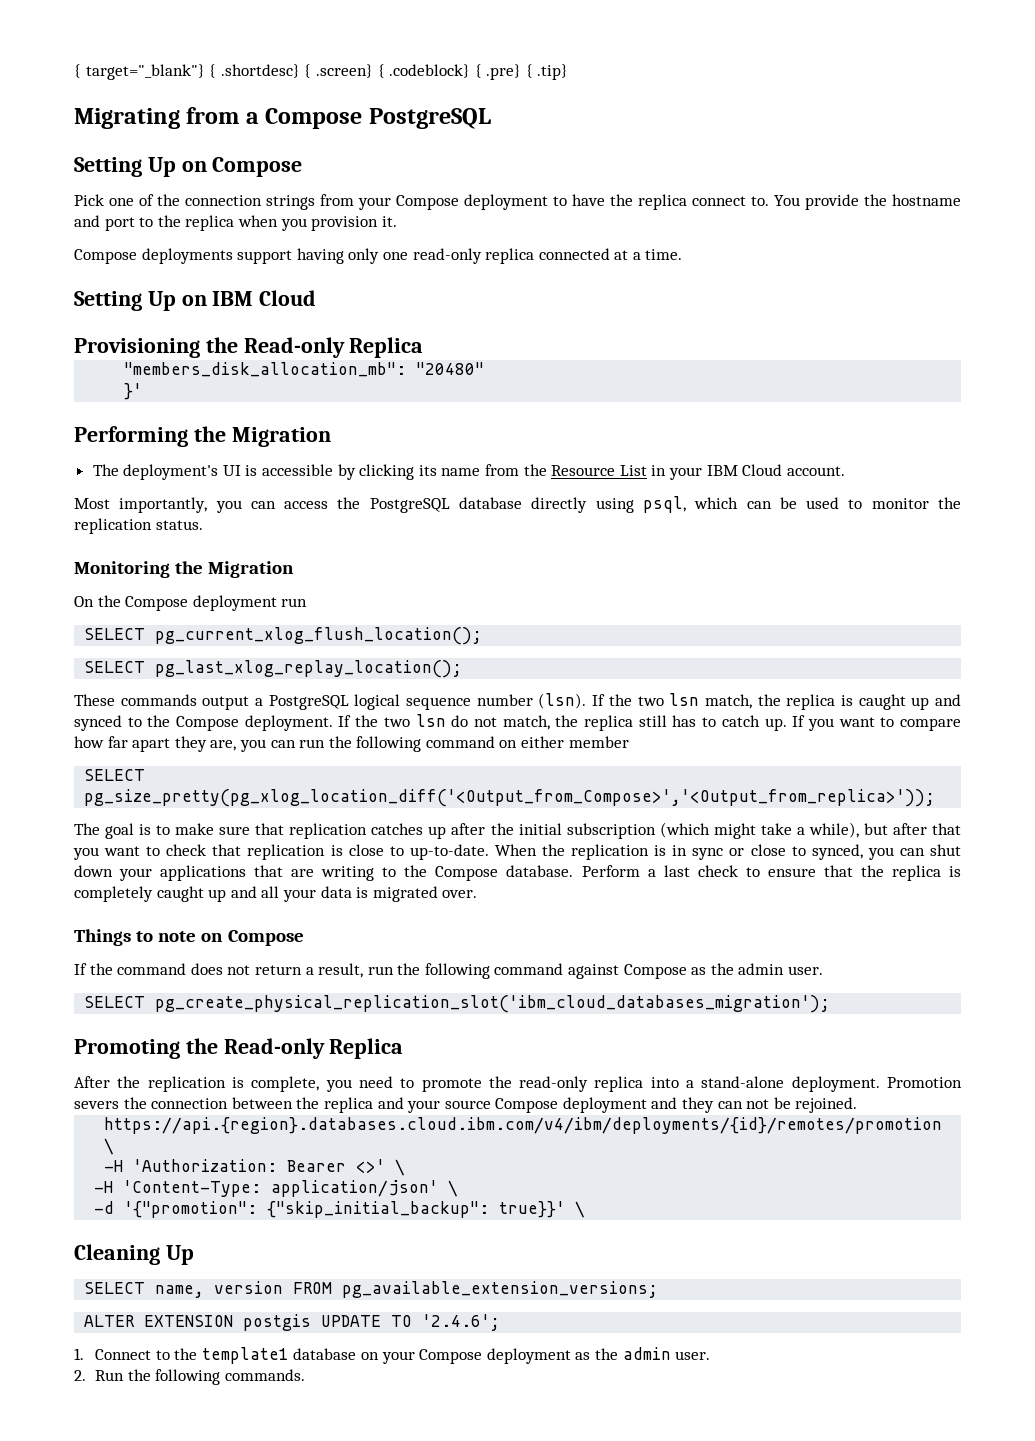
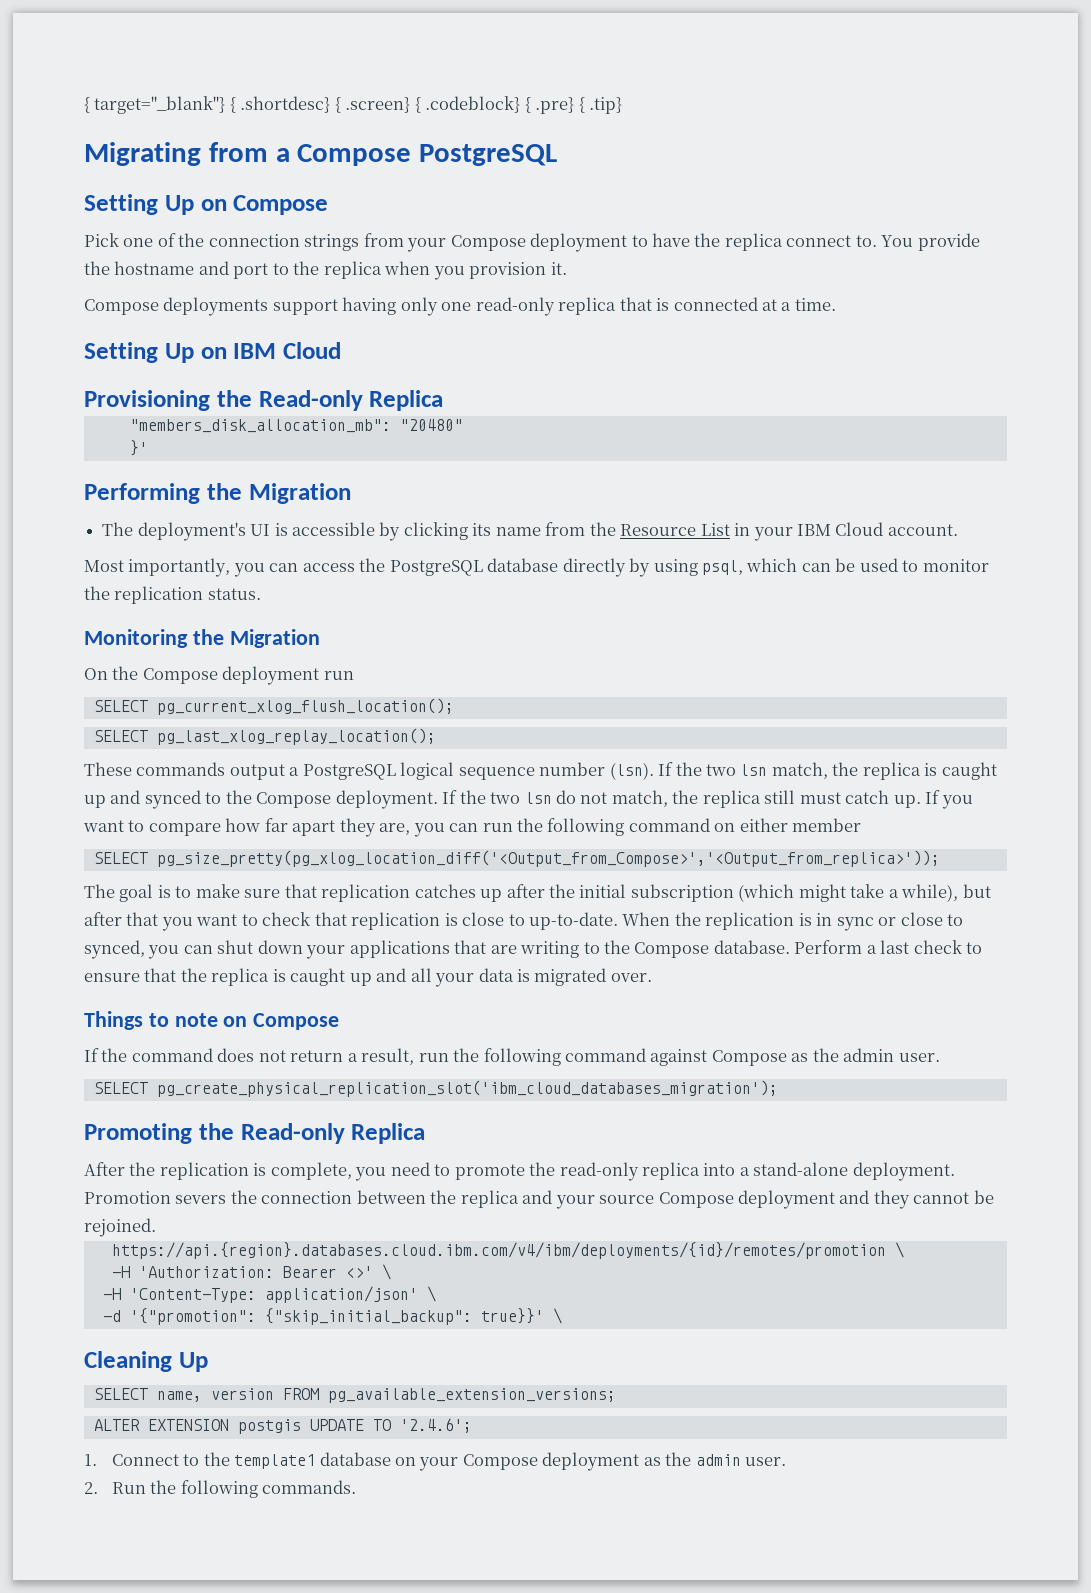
- Compose deployments support having only one read-only replica connected at a time.
+ Compose deployments support having only one read-only replica that is connected at a time.
- Most importantly, you can access the PostgreSQL database directly using psql, which can be used to monitor the replication status.
+ Most importantly, you can access the PostgreSQL database directly by using psql, which can be used to monitor the replication status.
- If the two lsn do not match, the replica still has to catch up.
+ If the two lsn do not match, the replica still must catch up.
- Perform a last check to ensure that the replica is completely caught up and all your data is migrated over.
+ Perform a last check to ensure that the replica is caught up and all your data is migrated over.
- Promotion severs the connection between the replica and your source Compose deployment and they can not be rejoined.
+ Promotion severs the connection between the replica and your source Compose deployment and they cannot be rejoined.

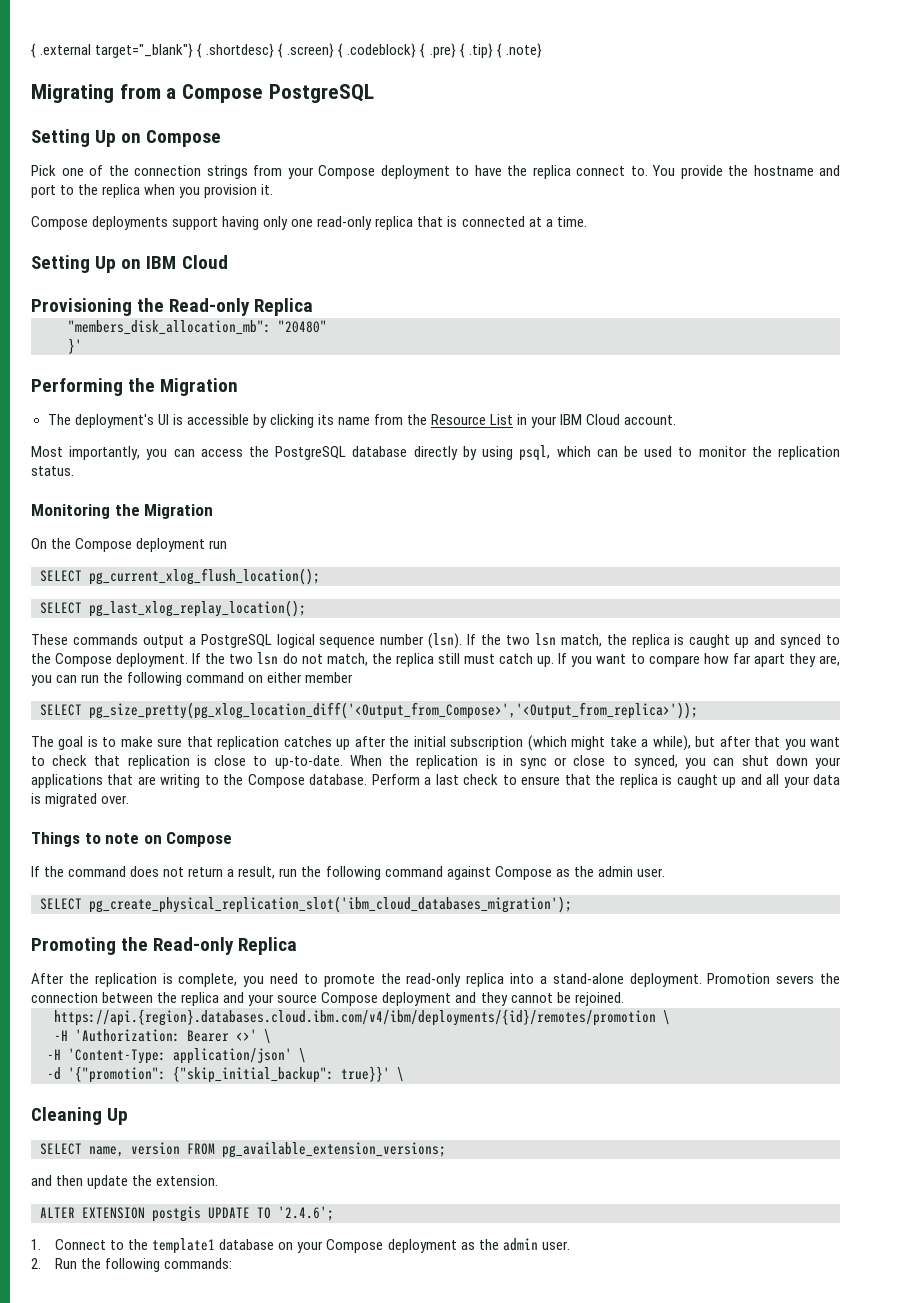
- { target="_blank"} { .shortdesc} { .screen} { .codeblock} { .pre} { .tip}
+ { .external target="_blank"} { .shortdesc} { .screen} { .codeblock} { .pre} { .tip} { .note}
+ and then update the extension.
- 2. Run the following commands.
+ 2. Run the following commands:

